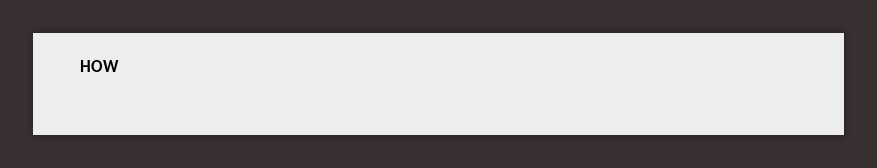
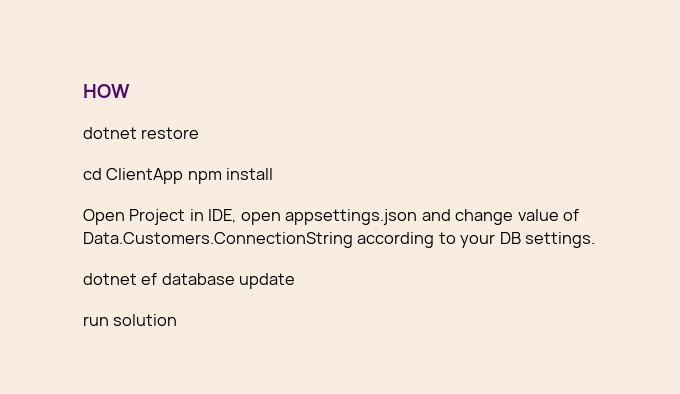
+ dotnet restore
+ cd ClientApp npm install
+ Open Project in IDE, open appsettings.json and change value of Data.Customers.ConnectionString according to your DB settings.
+ dotnet ef database update
+ run solution

